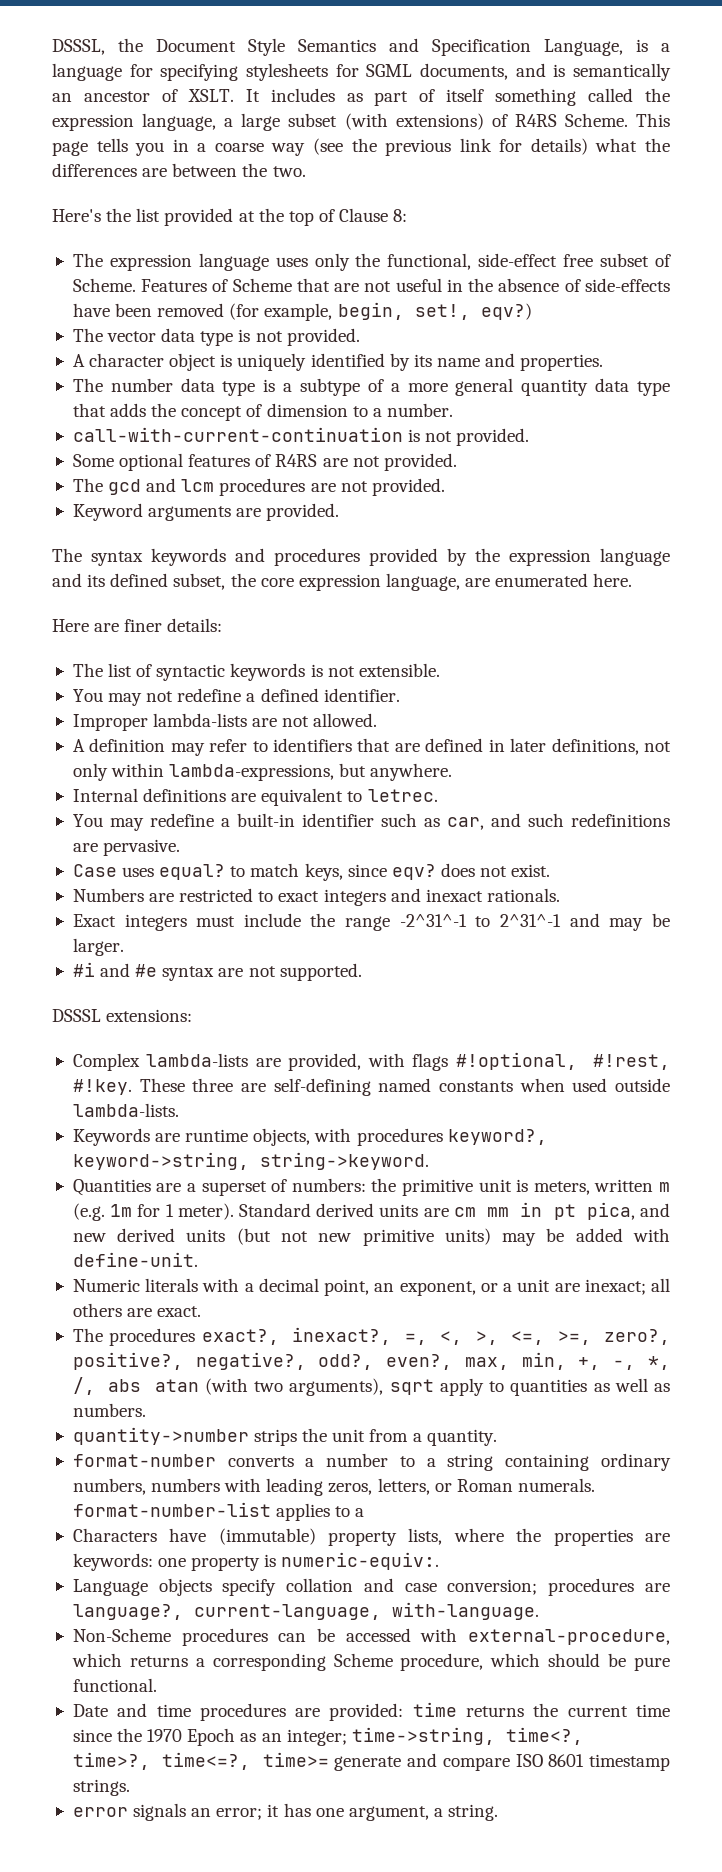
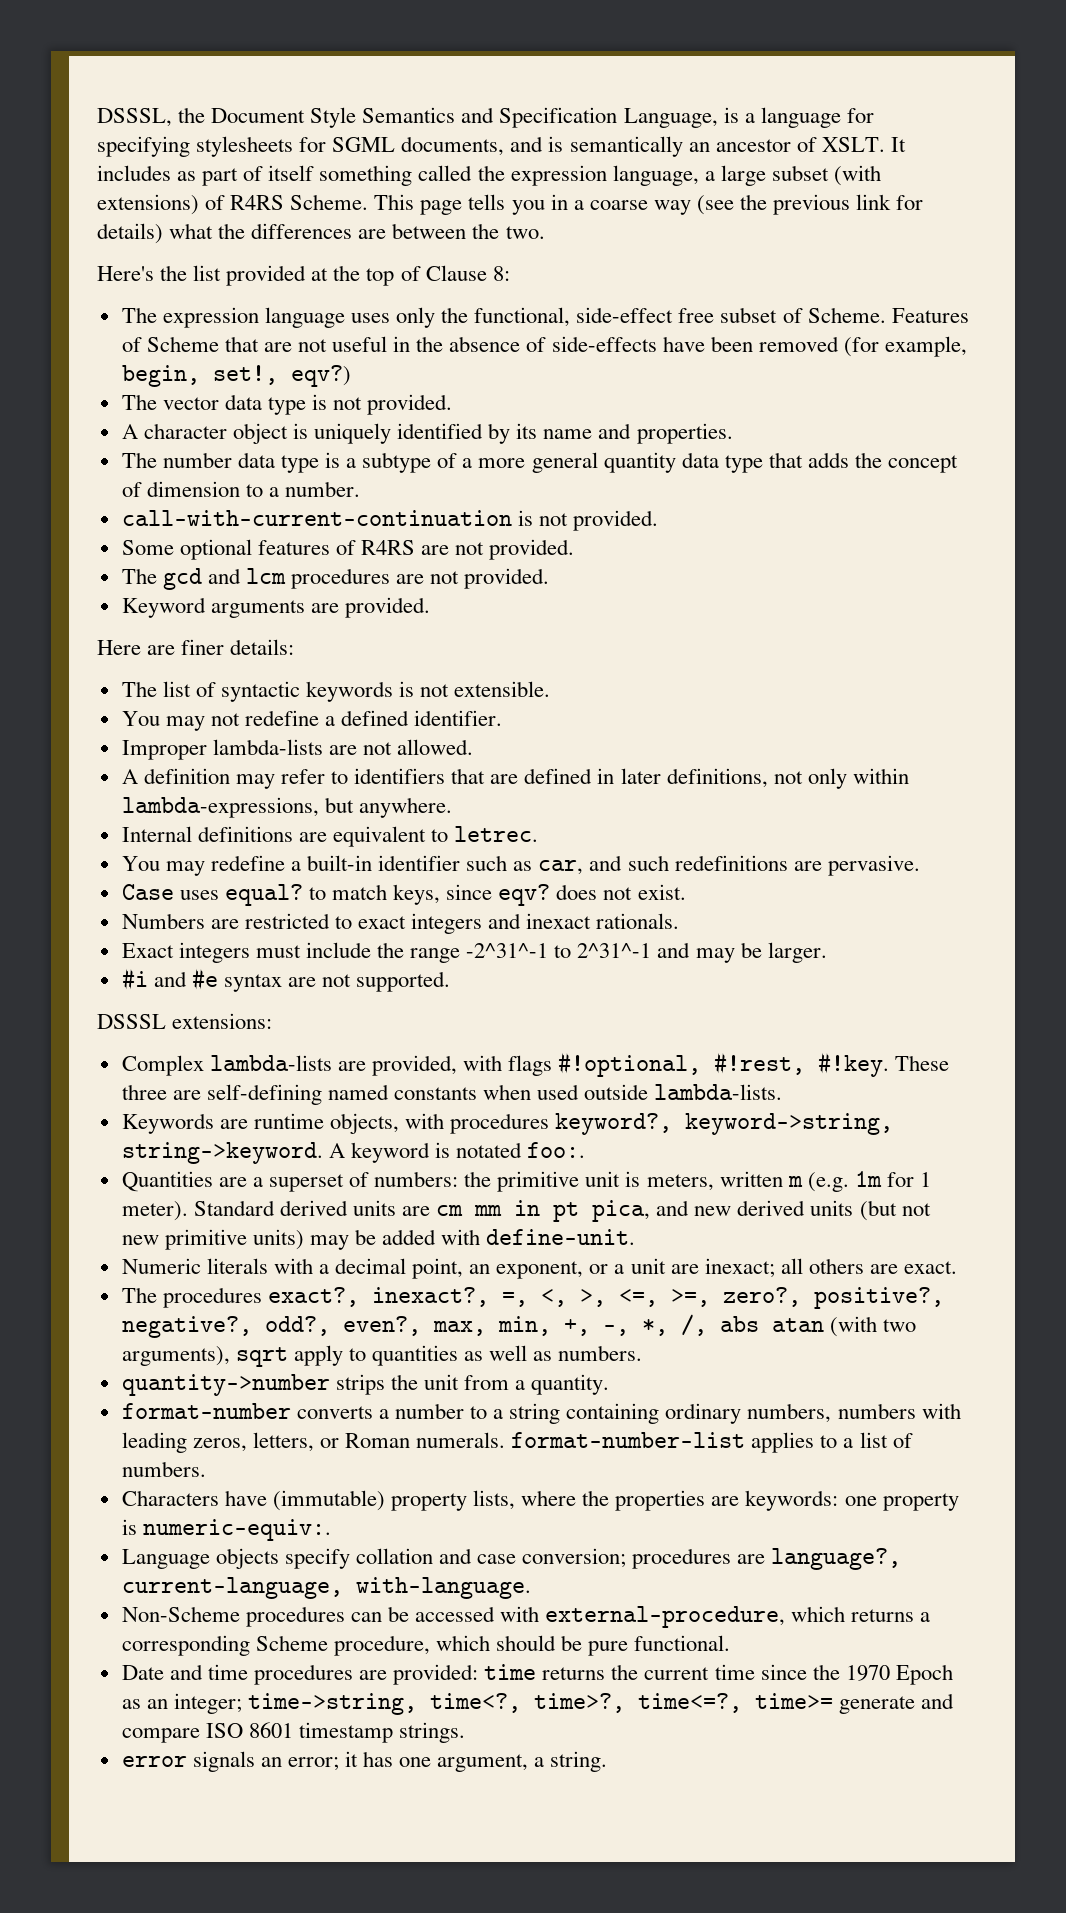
- The syntax keywords and procedures provided by the expression language and its defined subset, the core expression language, are enumerated here.
+ A keyword is notated foo:.
- format-number converts a number to a string containing ordinary numbers, numbers with leading zeros, letters, or Roman numerals. format-number-list applies to a
+ format-number converts a number to a string containing ordinary numbers, numbers with leading zeros, letters, or Roman numerals. format-number-list applies to a list of numbers.

